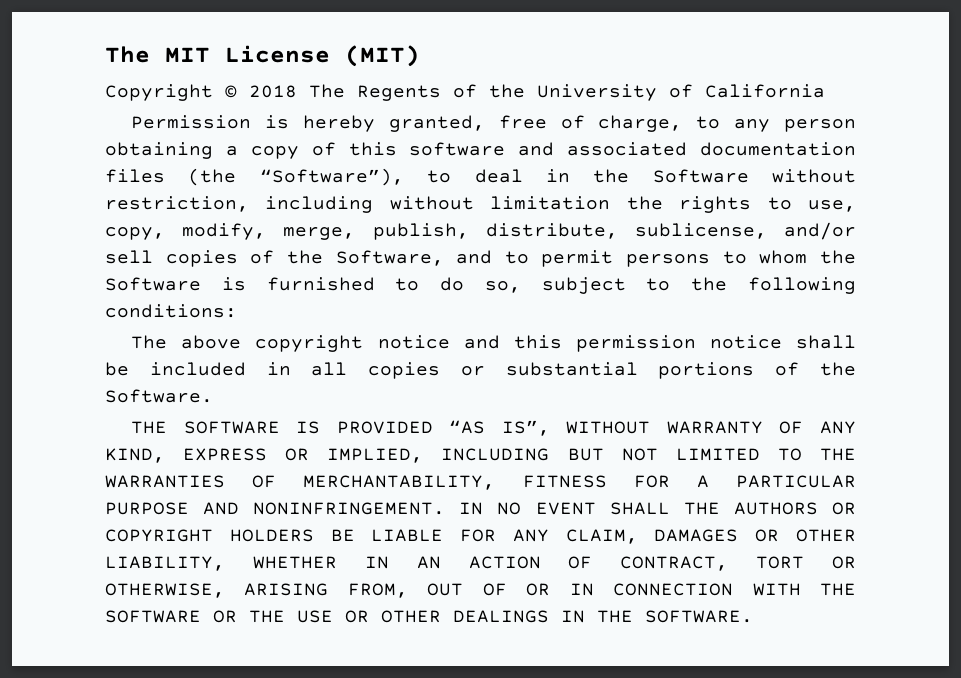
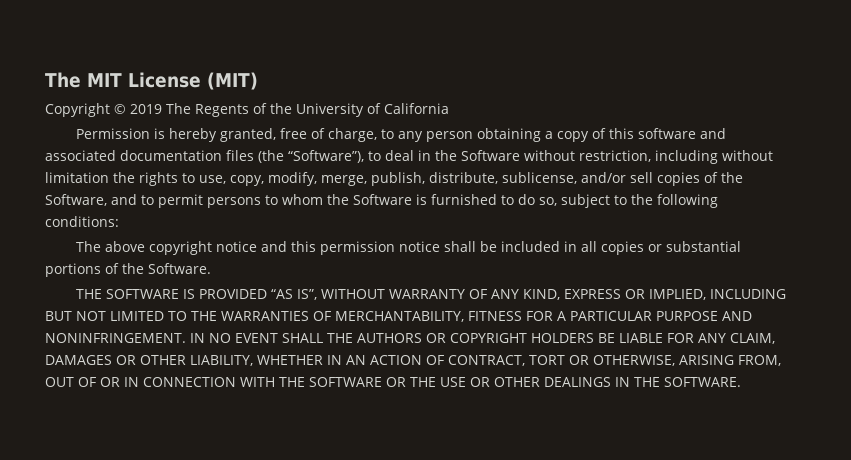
- Copyright © 2018 The Regents of the University of California
+ Copyright © 2019 The Regents of the University of California

